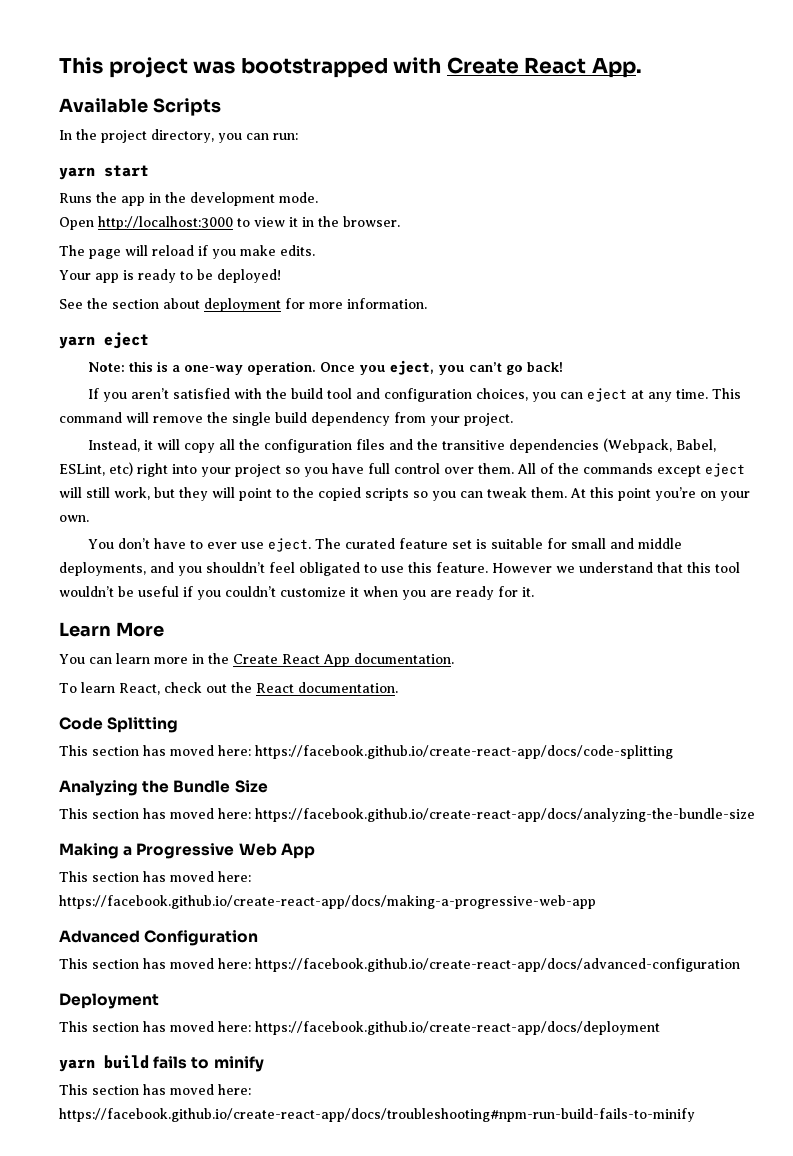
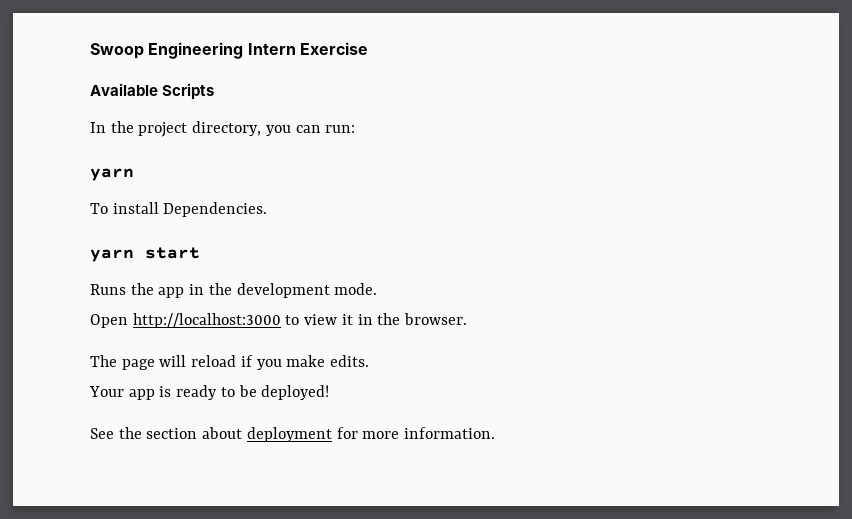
- This project was bootstrapped with Create React App.
+ Swoop Engineering Intern Exercise
  In the project directory, you can run:
+ yarn
+ To install Dependencies.
- yarn eject
- Note: this is a one-way operation. Once you eject, you can’t go back!
- If you aren’t satisfied with the build tool and configuration choices, you can eject at any time. This command will remove the single build dependency from your project.
- Instead, it will copy all the configuration files and the transitive dependencies (Webpack, Babel, ESLint, etc) right into your project so you have full control over them. All of the commands except eject will still work, but they will point to the copied scripts so you can tweak them. At this point you’re on your own.
- You don’t have to ever use eject. The curated feature set is suitable for small and middle deployments, and you shouldn’t feel obligated to use this feature. However we understand that this tool wouldn’t be useful if you couldn’t customize it when you are ready for it.
- Learn More
- You can learn more in the Create React App documentation.
- To learn React, check out the React documentation.
- Code Splitting
- This section has moved here: https://facebook.github.io/create-react-app/docs/code-splitting
- Analyzing the Bundle Size
- This section has moved here: https://facebook.github.io/create-react-app/docs/analyzing-the-bundle-size
- Making a Progressive Web App
- This section has moved here: https://facebook.github.io/create-react-app/docs/making-a-progressive-web-app
- Advanced Configuration
- This section has moved here: https://facebook.github.io/create-react-app/docs/advanced-configuration
- Deployment
- This section has moved here: https://facebook.github.io/create-react-app/docs/deployment
- yarn build fails to minify
- This section has moved here: https://facebook.github.io/create-react-app/docs/troubleshooting#npm-run-build-fails-to-minify

